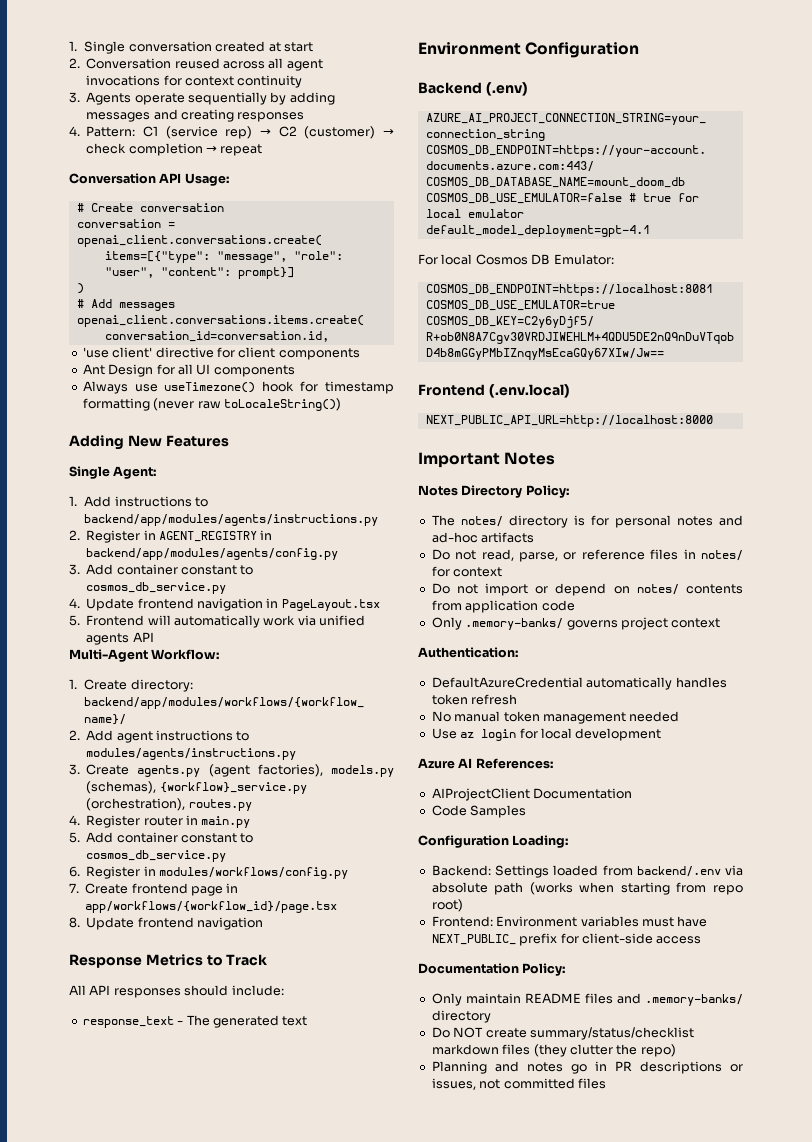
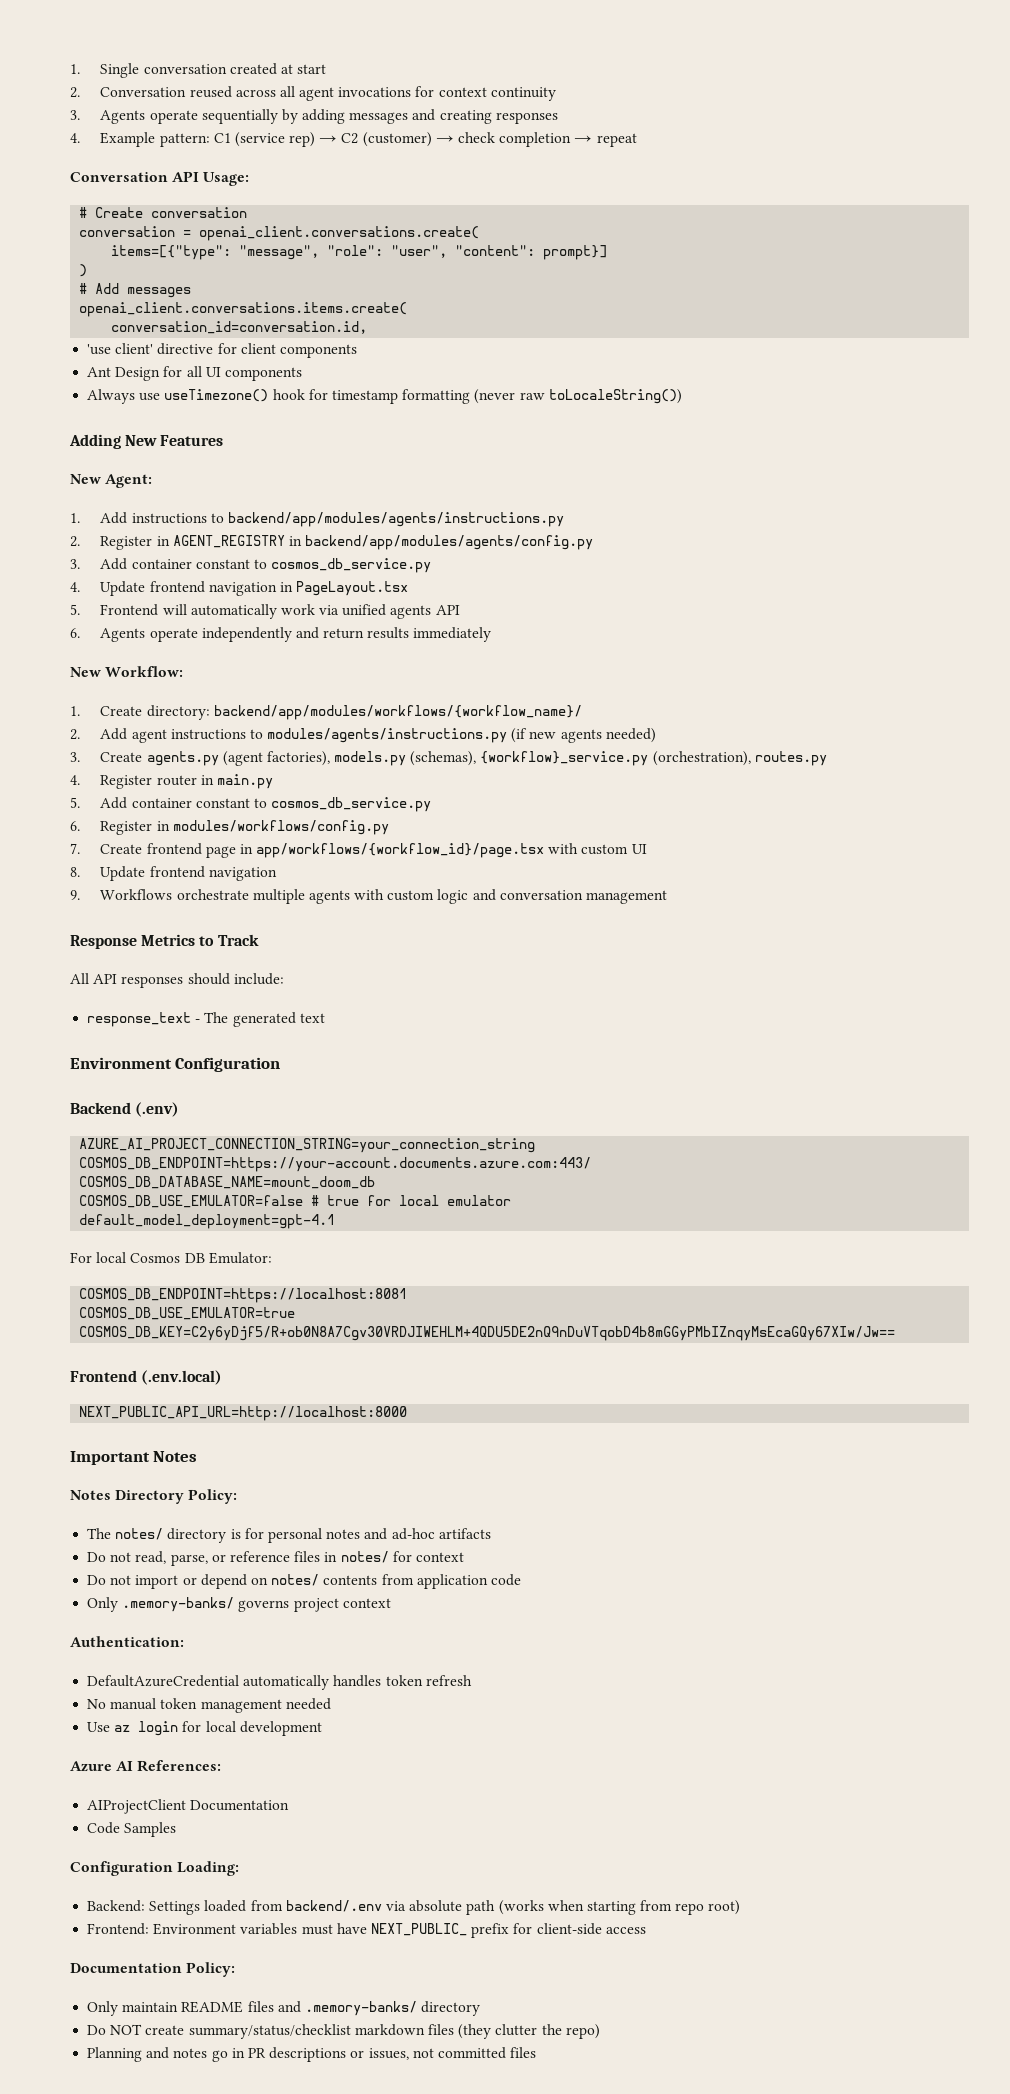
- 4. Pattern: C1 (service rep) → C2 (customer) → check completion → repeat
+ 4. Example pattern: C1 (service rep) → C2 (customer) → check completion → repeat
- Single Agent:
+ New Agent:
- Multi-Agent Workflow:
+ 6. Agents operate independently and return results immediately
+ New Workflow:
- 2. Add agent instructions to modules/agents/instructions.py
+ 2. Add agent instructions to modules/agents/instructions.py (if new agents needed)
- 7. Create frontend page in app/workflows/{workflow_id}/page.tsx
+ 7. Create frontend page in app/workflows/{workflow_id}/page.tsx with custom UI
+ 9. Workflows orchestrate multiple agents with custom logic and conversation management

